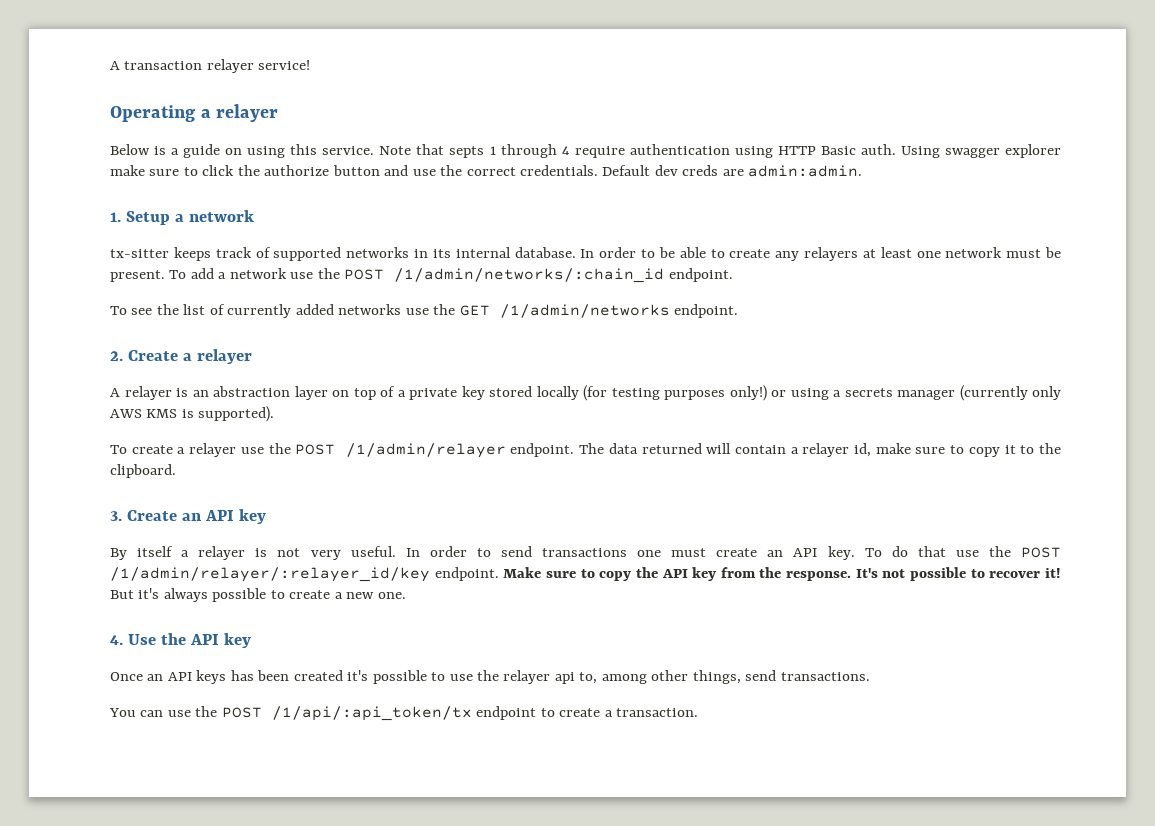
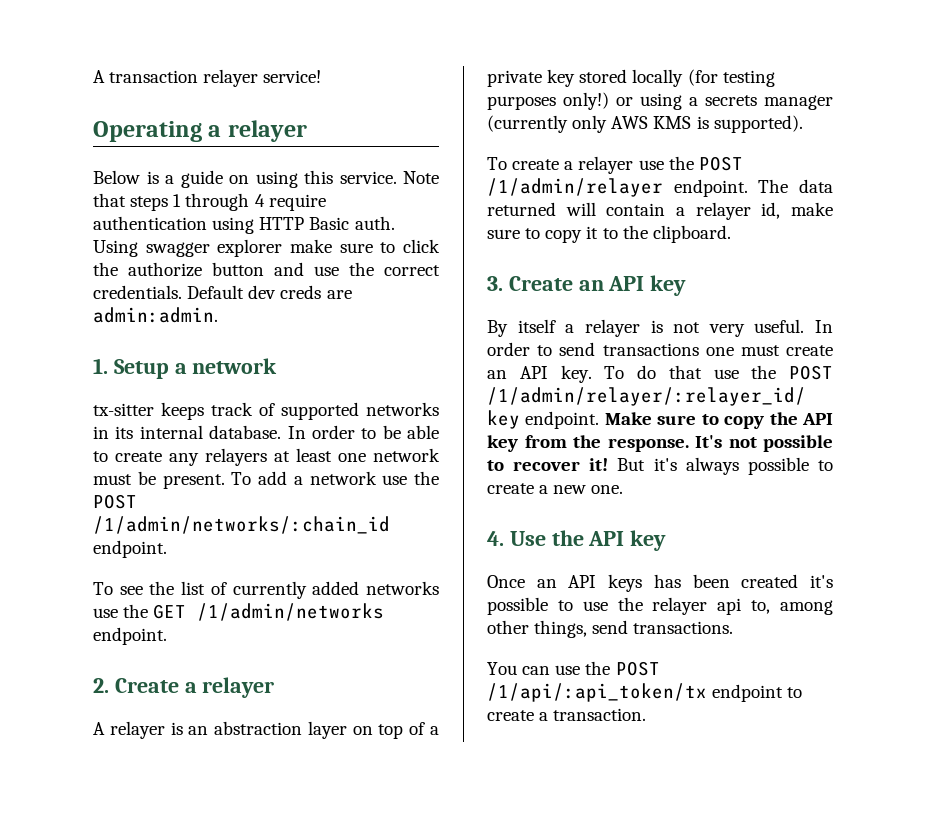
- Note that septs 1 through 4 require authentication using HTTP Basic auth.
+ Note that steps 1 through 4 require authentication using HTTP Basic auth.

